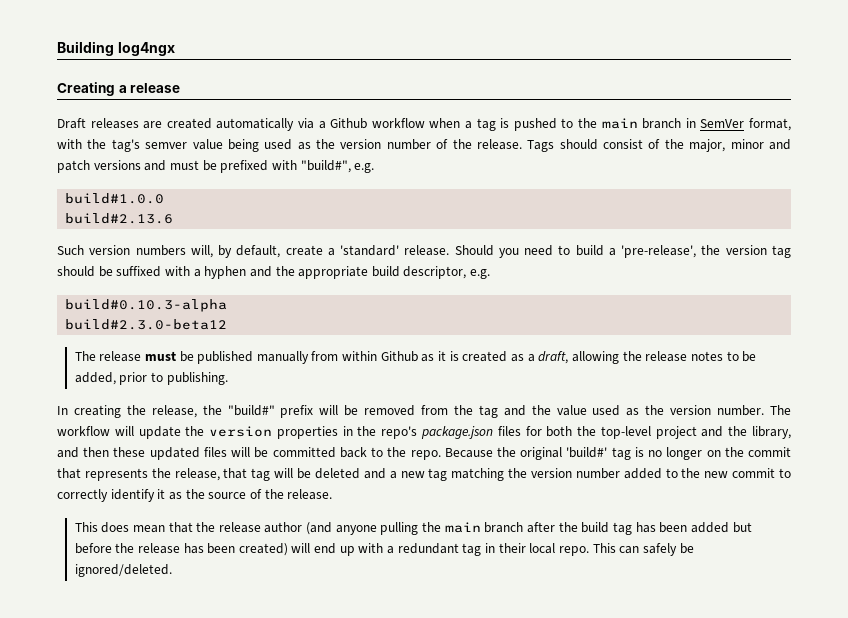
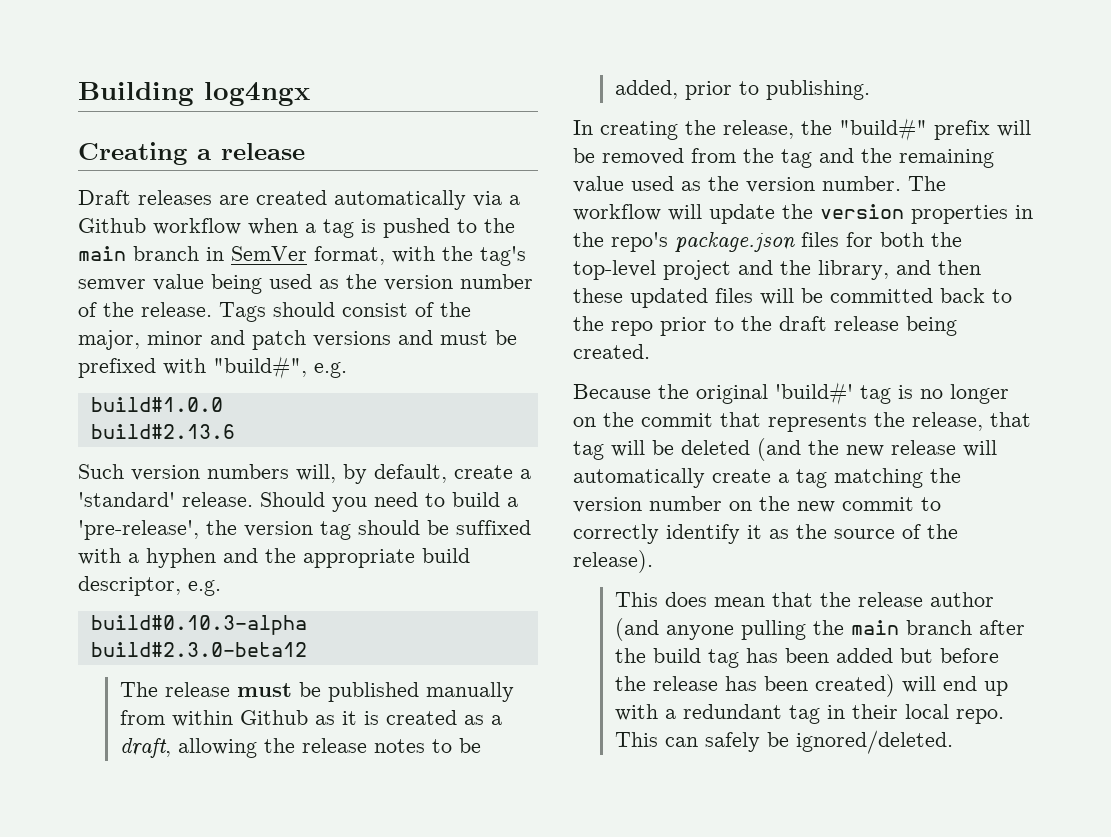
- In creating the release, the "build#" prefix will be removed from the tag and the value used as the version number.
+ In creating the release, the "build#" prefix will be removed from the tag and the remaining value used as the version number.
- The workflow will update the version properties in the repo's package.json files for both the top-level project and the library, and then these updated files will be committed back to the repo. Because the original 'build#' tag is no longer on the commit that represents the release, that tag will be deleted and a new tag matching the version number added to the new commit to correctly identify it as the source of the release.
+ The workflow will update the version properties in the repo's package.json files for both the top-level project and the library, and then these updated files will be committed back to the repo prior to the draft release being created.
+ Because the original 'build#' tag is no longer on the commit that represents the release, that tag will be deleted (and the new release will automatically create a tag matching the version number on the new commit to correctly identify it as the source of the release).

